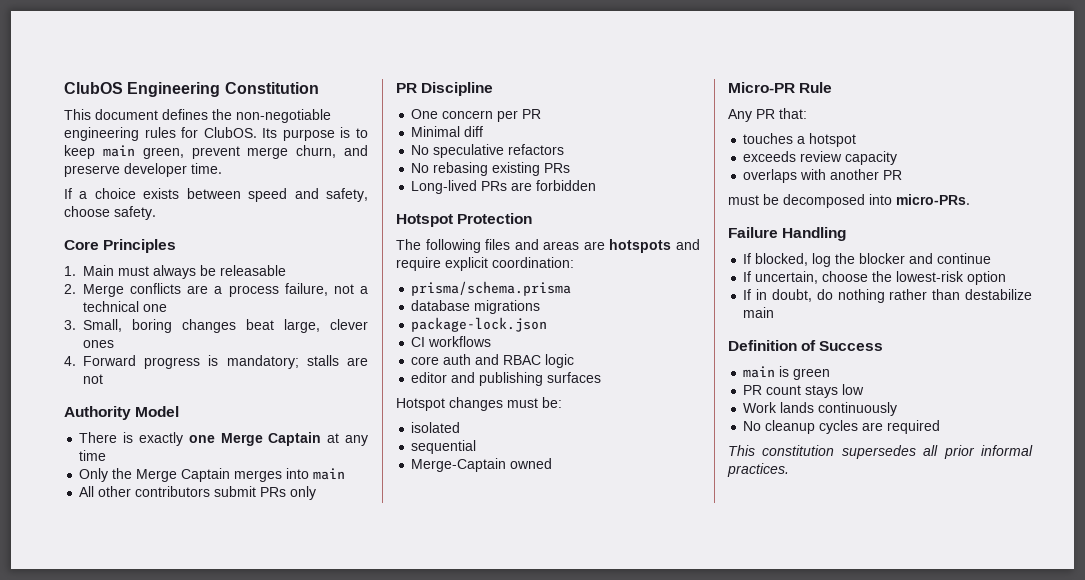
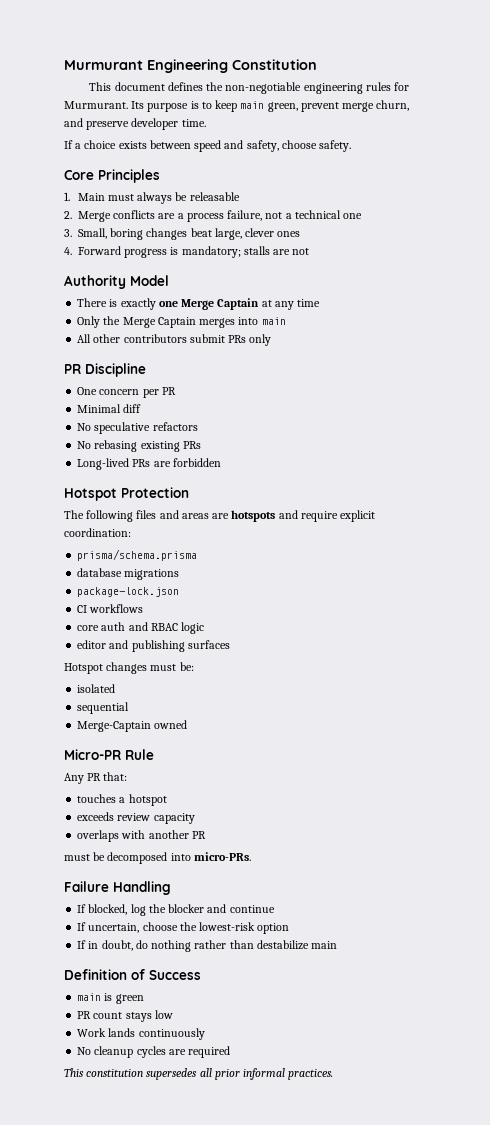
- ClubOS Engineering Constitution
+ Murmurant Engineering Constitution
- This document defines the non-negotiable engineering rules for ClubOS.
+ This document defines the non-negotiable engineering rules for Murmurant.

